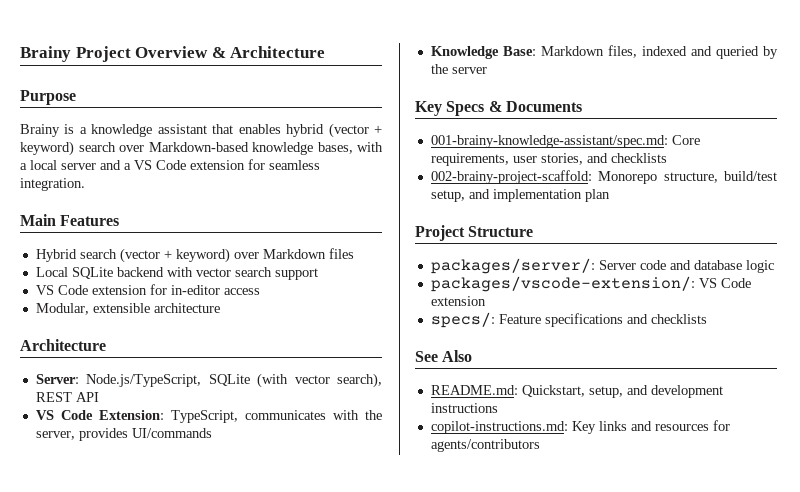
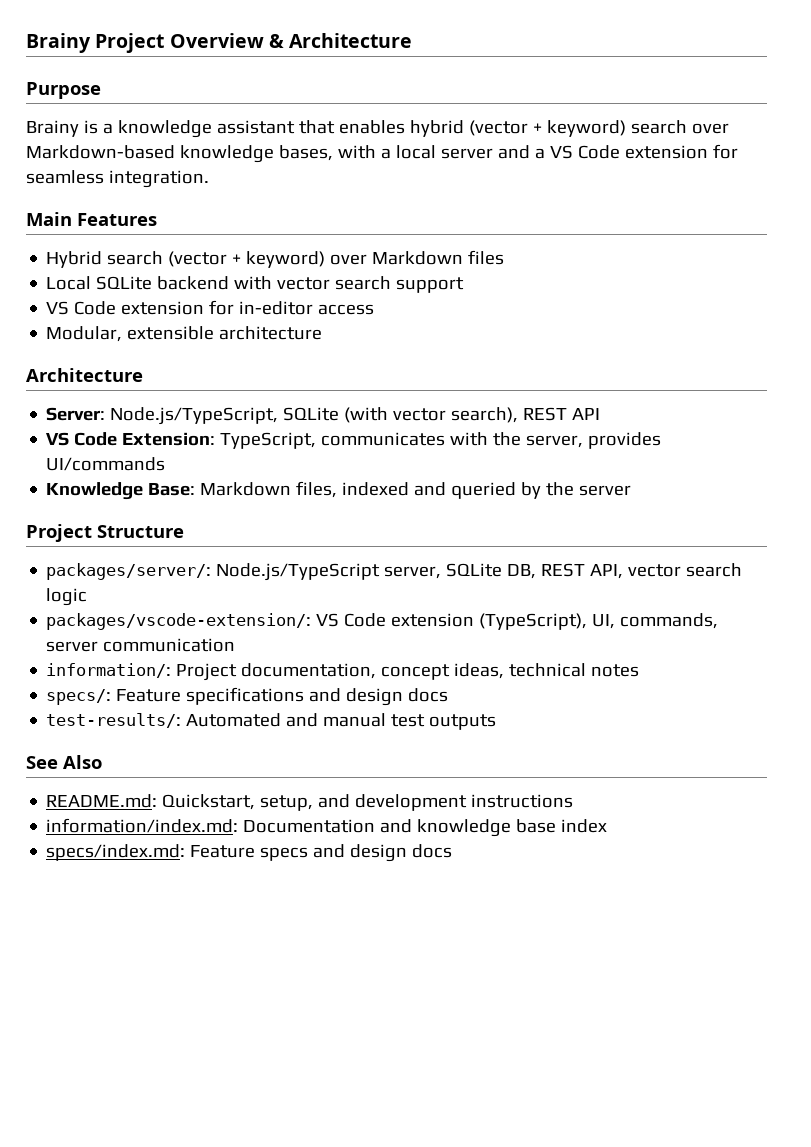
- Key Specs & Documents
- 001-brainy-knowledge-assistant/spec.md: Core requirements, user stories, and checklists
- 002-brainy-project-scaffold: Monorepo structure, build/test setup, and implementation plan
  Project Structure
- packages/server/: Server code and database logic
+ packages/server/: Node.js/TypeScript server, SQLite DB, REST API, vector search logic
- packages/vscode-extension/: VS Code extension
- specs/: Feature specifications and checklists
+ packages/vscode-extension/: VS Code extension (TypeScript), UI, commands, server communication
+ information/: Project documentation, concept ideas, technical notes
+ specs/: Feature specifications and design docs
+ test-results/: Automated and manual test outputs
- copilot-instructions.md: Key links and resources for agents/contributors
+ information/index.md: Documentation and knowledge base index
+ specs/index.md: Feature specs and design docs

